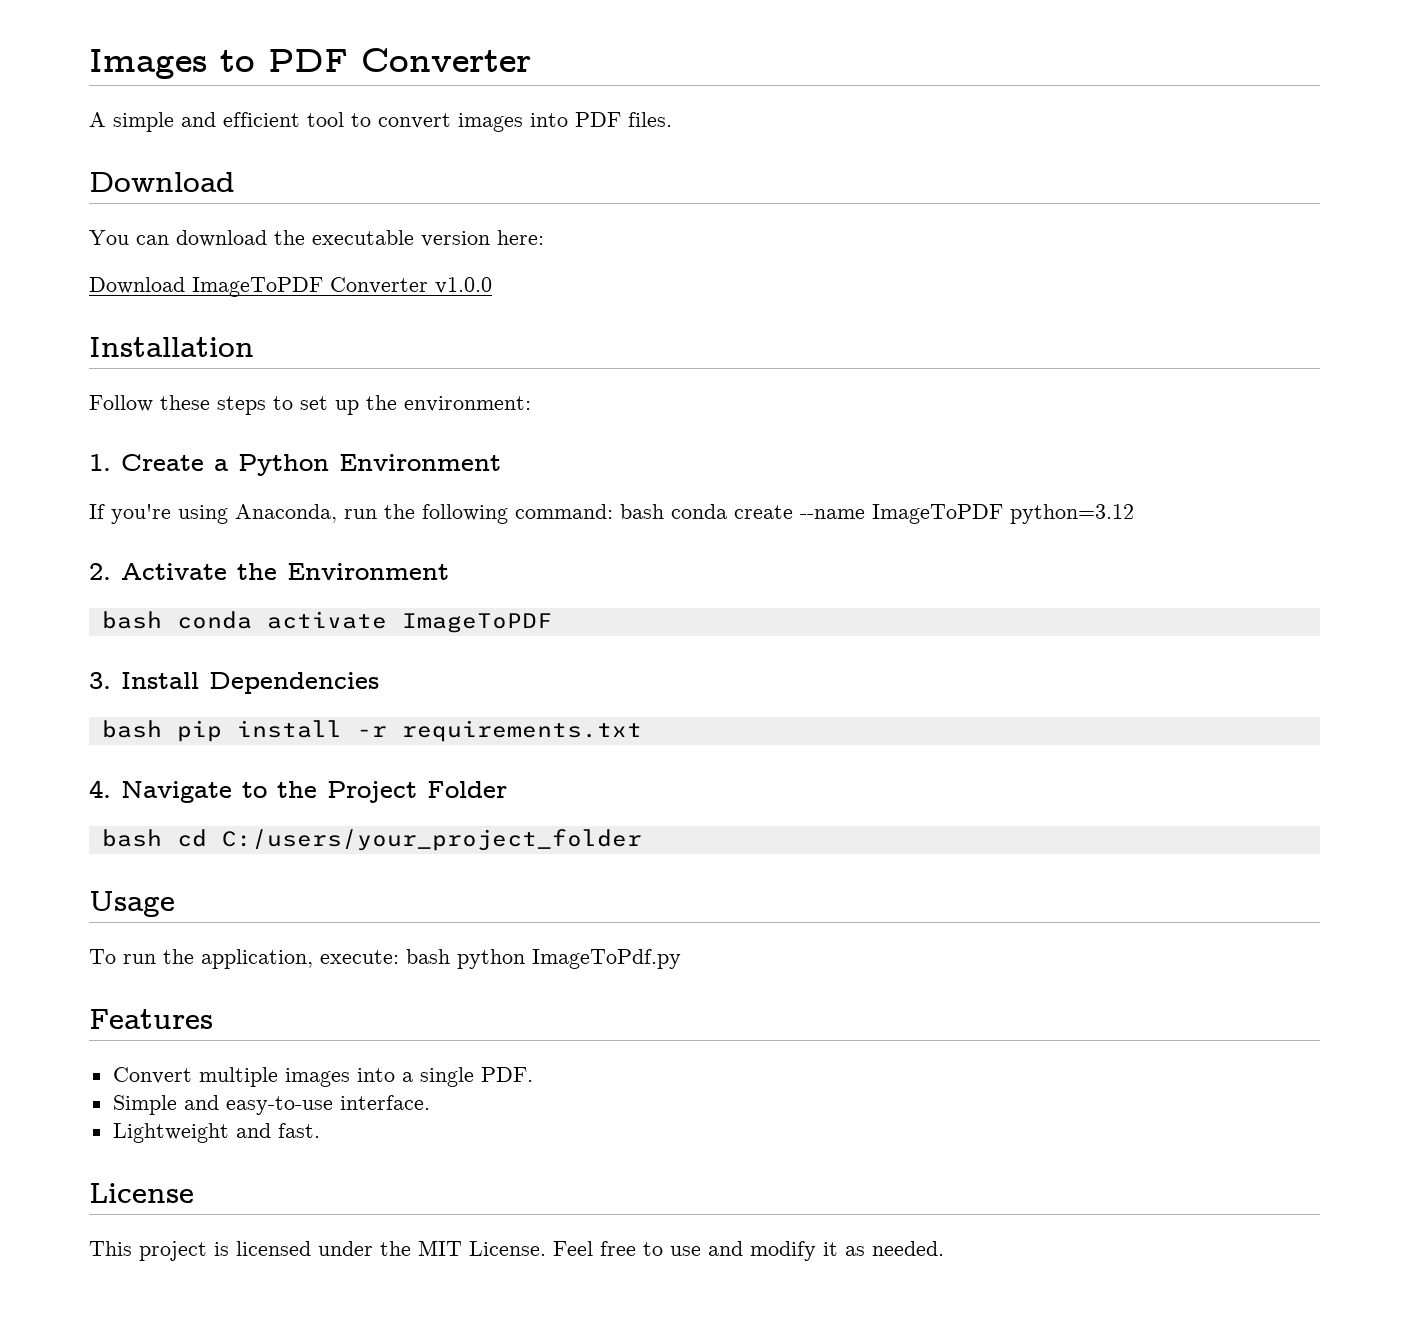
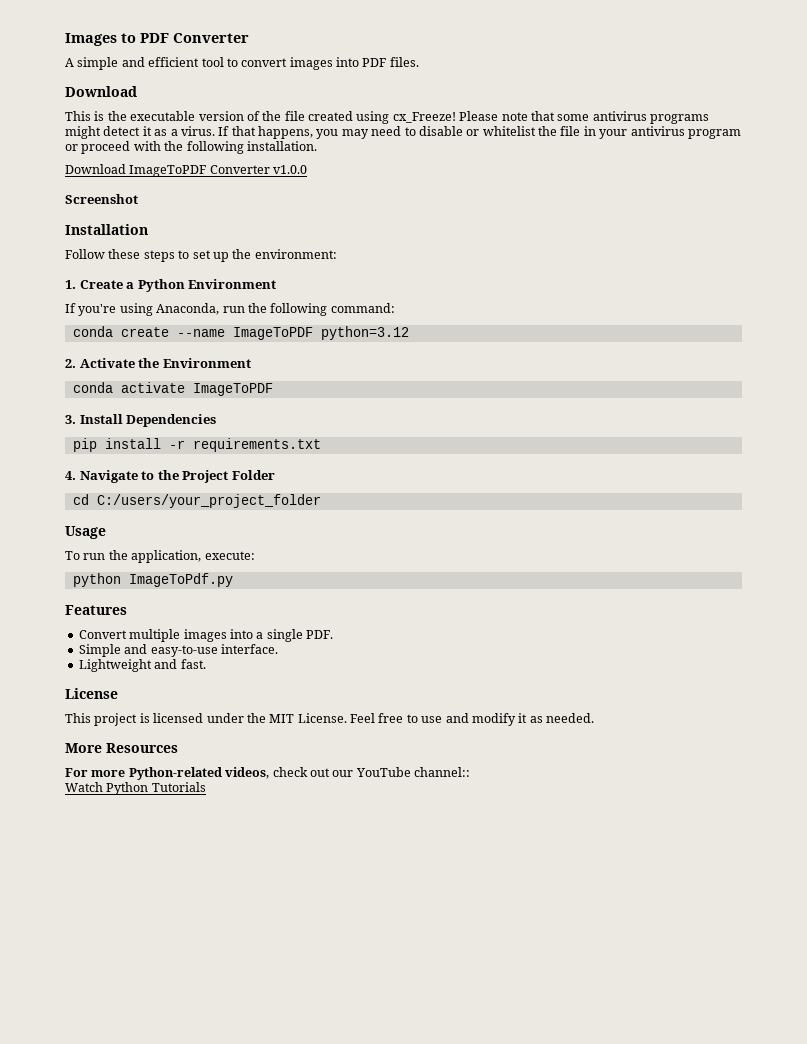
- You can download the executable version here:
+ This is the executable version of the file created using cx_Freeze! Please note that some antivirus programs might detect it as a virus. If that happens, you may need to disable or whitelist the file in your antivirus program or proceed with the following installation.
+ Screenshot
- If you're using Anaconda, run the following command: bash conda create --name ImageToPDF python=3.12
+ If you're using Anaconda, run the following command:
+ conda create --name ImageToPDF python=3.12
- bash conda activate ImageToPDF
+ conda activate ImageToPDF
- bash pip install -r requirements.txt
+ pip install -r requirements.txt
- bash cd C:/users/your_project_folder
+ cd C:/users/your_project_folder
- To run the application, execute: bash python ImageToPdf.py
+ To run the application, execute:
+ python ImageToPdf.py
+ More Resources
+ For more Python-related videos, check out our YouTube channel::
+ Watch Python Tutorials

